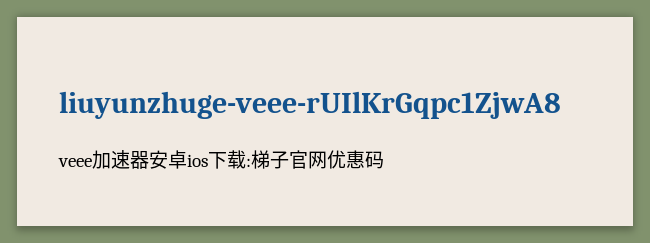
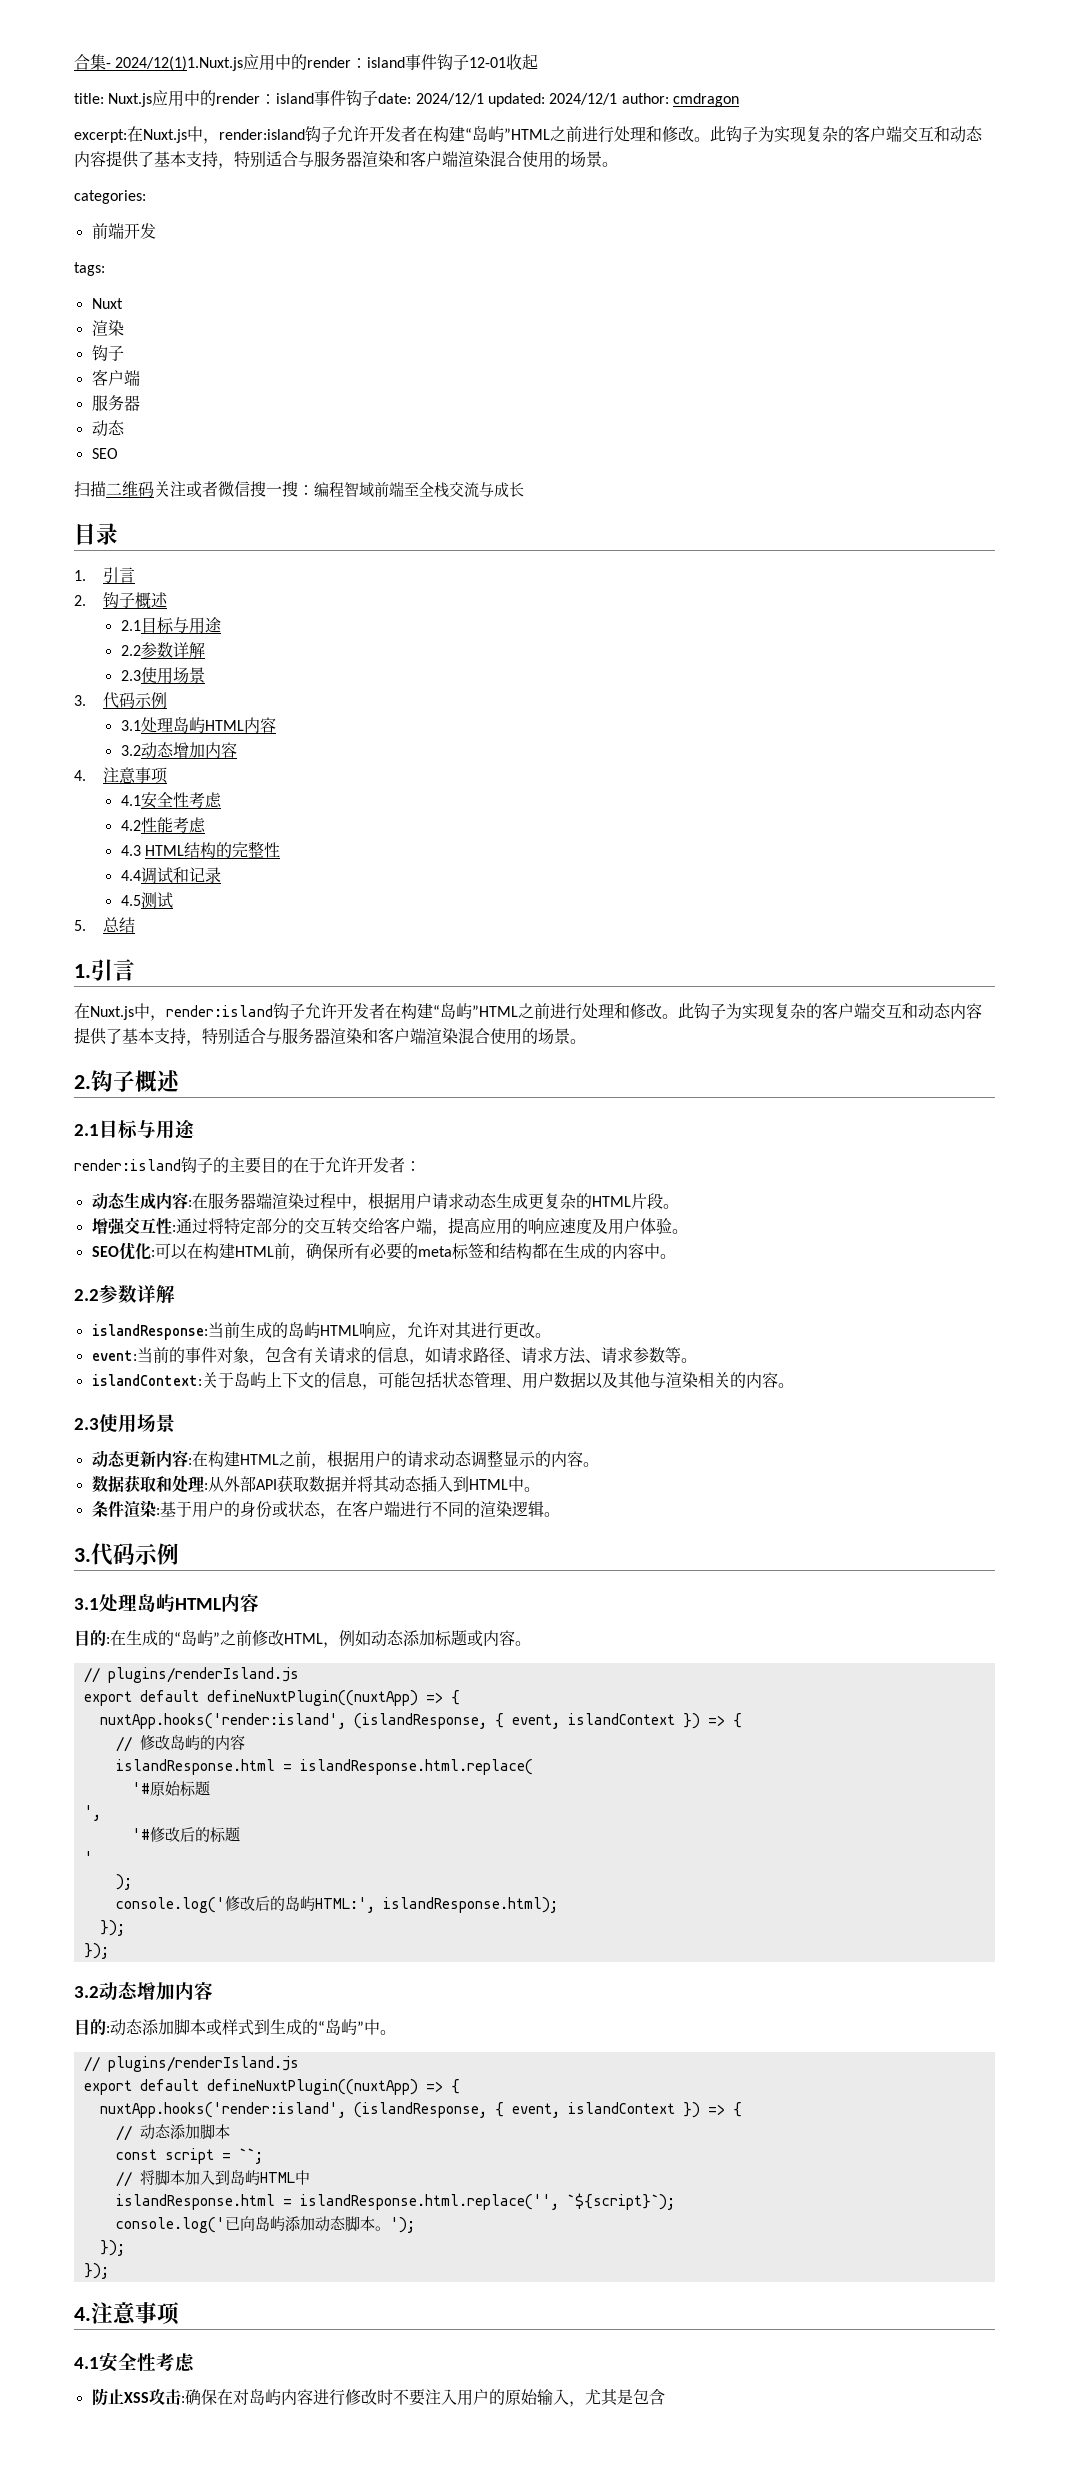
- liuyunzhuge-veee-rUIlKrGqpc1ZjwA8
- veee加速器安卓ios下载:梯子官网优惠码
+ 合集- 2024/12(1)1.Nuxt.js应用中的render：island事件钩子12-01收起
+ title: Nuxt.js应用中的render：island事件钩子date: 2024/12/1 updated: 2024/12/1 author: cmdragon
+ excerpt:在Nuxt.js中，render:island钩子允许开发者在构建“岛屿”HTML之前进行处理和修改。此钩子为实现复杂的客户端交互和动态内容提供了基本支持，特别适合与服务器渲染和客户端渲染混合使用的场景。
+ categories:
+ 前端开发
+ tags:
+ Nuxt
+ 渲染
+ 钩子
+ 客户端
+ 服务器
+ 动态
+ SEO
+ 扫描二维码关注或者微信搜一搜：编程智域前端至全栈交流与成长
+ 目录
+ 1.引言
+ 2.钩子概述
+ 2.1目标与用途
+ 2.2参数详解
+ 2.3使用场景
+ 3.代码示例
+ 3.1处理岛屿HTML内容
+ 3.2动态增加内容
+ 4.注意事项
+ 4.1安全性考虑
+ 4.2性能考虑
+ 4.3 HTML结构的完整性
+ 4.4调试和记录
+ 4.5测试
+ 5.总结
+ 1.引言
+ 在Nuxt.js中，render:island钩子允许开发者在构建“岛屿”HTML之前进行处理和修改。此钩子为实现复杂的客户端交互和动态内容提供了基本支持，特别适合与服务器渲染和客户端渲染混合使用的场景。
+ 2.钩子概述
+ 2.1目标与用途
+ render:island钩子的主要目的在于允许开发者：
+ 动态生成内容:在服务器端渲染过程中，根据用户请求动态生成更复杂的HTML片段。
+ 增强交互性:通过将特定部分的交互转交给客户端，提高应用的响应速度及用户体验。
+ SEO优化:可以在构建HTML前，确保所有必要的meta标签和结构都在生成的内容中。
+ 2.2参数详解
+ islandResponse:当前生成的岛屿HTML响应，允许对其进行更改。
+ event:当前的事件对象，包含有关请求的信息，如请求路径、请求方法、请求参数等。
+ islandContext:关于岛屿上下文的信息，可能包括状态管理、用户数据以及其他与渲染相关的内容。
+ 2.3使用场景
+ 动态更新内容:在构建HTML之前，根据用户的请求动态调整显示的内容。
+ 数据获取和处理:从外部API获取数据并将其动态插入到HTML中。
+ 条件渲染:基于用户的身份或状态，在客户端进行不同的渲染逻辑。
+ 3.代码示例
+ 3.1处理岛屿HTML内容
+ 目的:在生成的“岛屿”之前修改HTML，例如动态添加标题或内容。
+ // plugins/renderIsland.js
+ export default defineNuxtPlugin((nuxtApp) => {
+ nuxtApp.hooks('render:island', (islandResponse, { event, islandContext }) => {
+ // 修改岛屿的内容
+ islandResponse.html = islandResponse.html.replace(
+ '#原始标题
+ ',
+ '#修改后的标题
+ '
+ );
+ console.log('修改后的岛屿HTML:', islandResponse.html);
+ });
+ });
+ 3.2动态增加内容
+ 目的:动态添加脚本或样式到生成的“岛屿”中。
+ // plugins/renderIsland.js
+ export default defineNuxtPlugin((nuxtApp) => {
+ nuxtApp.hooks('render:island', (islandResponse, { event, islandContext }) => {
+ // 动态添加脚本
+ const script = ``;
+ // 将脚本加入到岛屿HTML中
+ islandResponse.html = islandResponse.html.replace('', `${script}`);
+ console.log('已向岛屿添加动态脚本。');
+ });
+ });
+ 4.注意事项
+ 4.1安全性考虑
+ 防止XSS攻击:确保在对岛屿内容进行修改时不要注入用户的原始输入，尤其是包含

